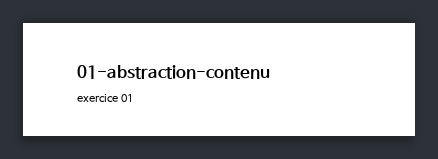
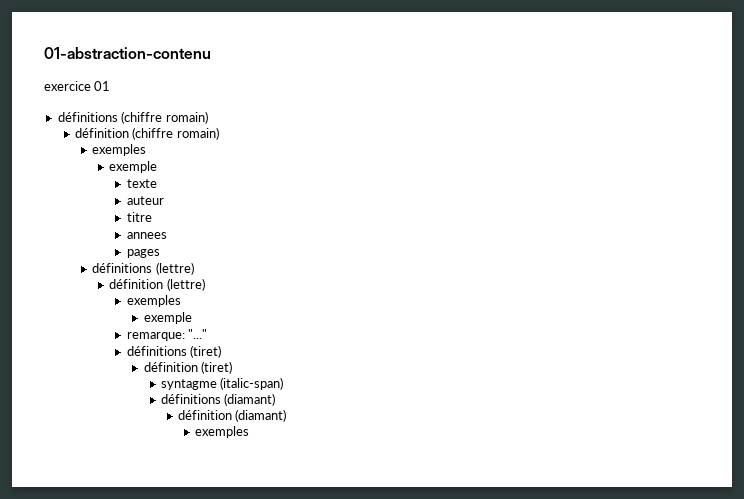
+ définitions (chiffre romain)
+ définition (chiffre romain)
+ exemples
+ exemple
+ texte
+ auteur
+ titre
+ annees
+ pages
+ définitions (lettre)
+ définition (lettre)
+ exemples
+ exemple
+ remarque: "..."
+ définitions (tiret)
+ définition (tiret)
+ syntagme (italic-span)
+ définitions (diamant)
+ définition (diamant)
+ exemples

